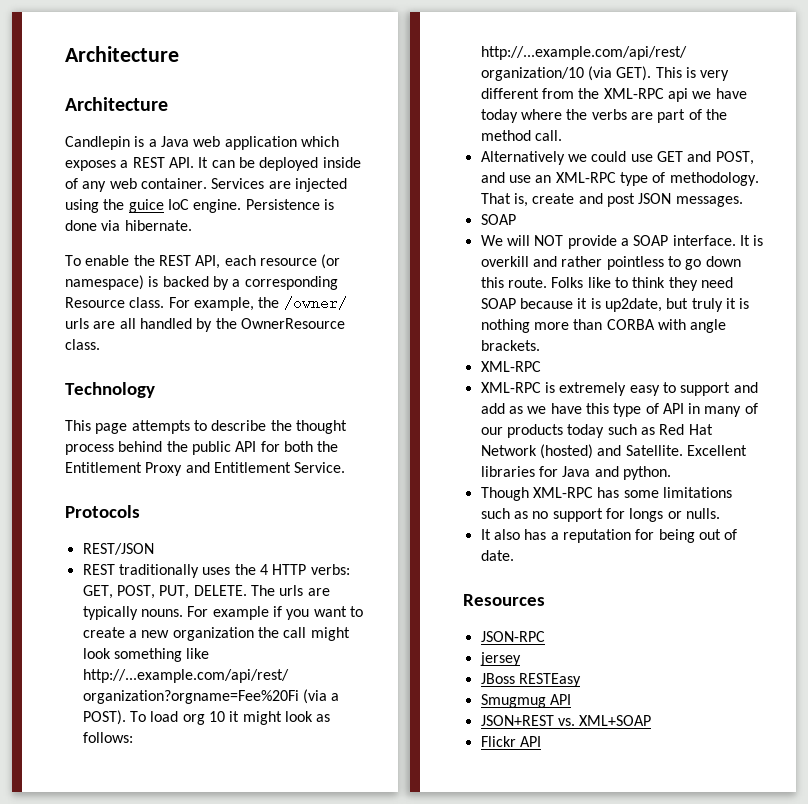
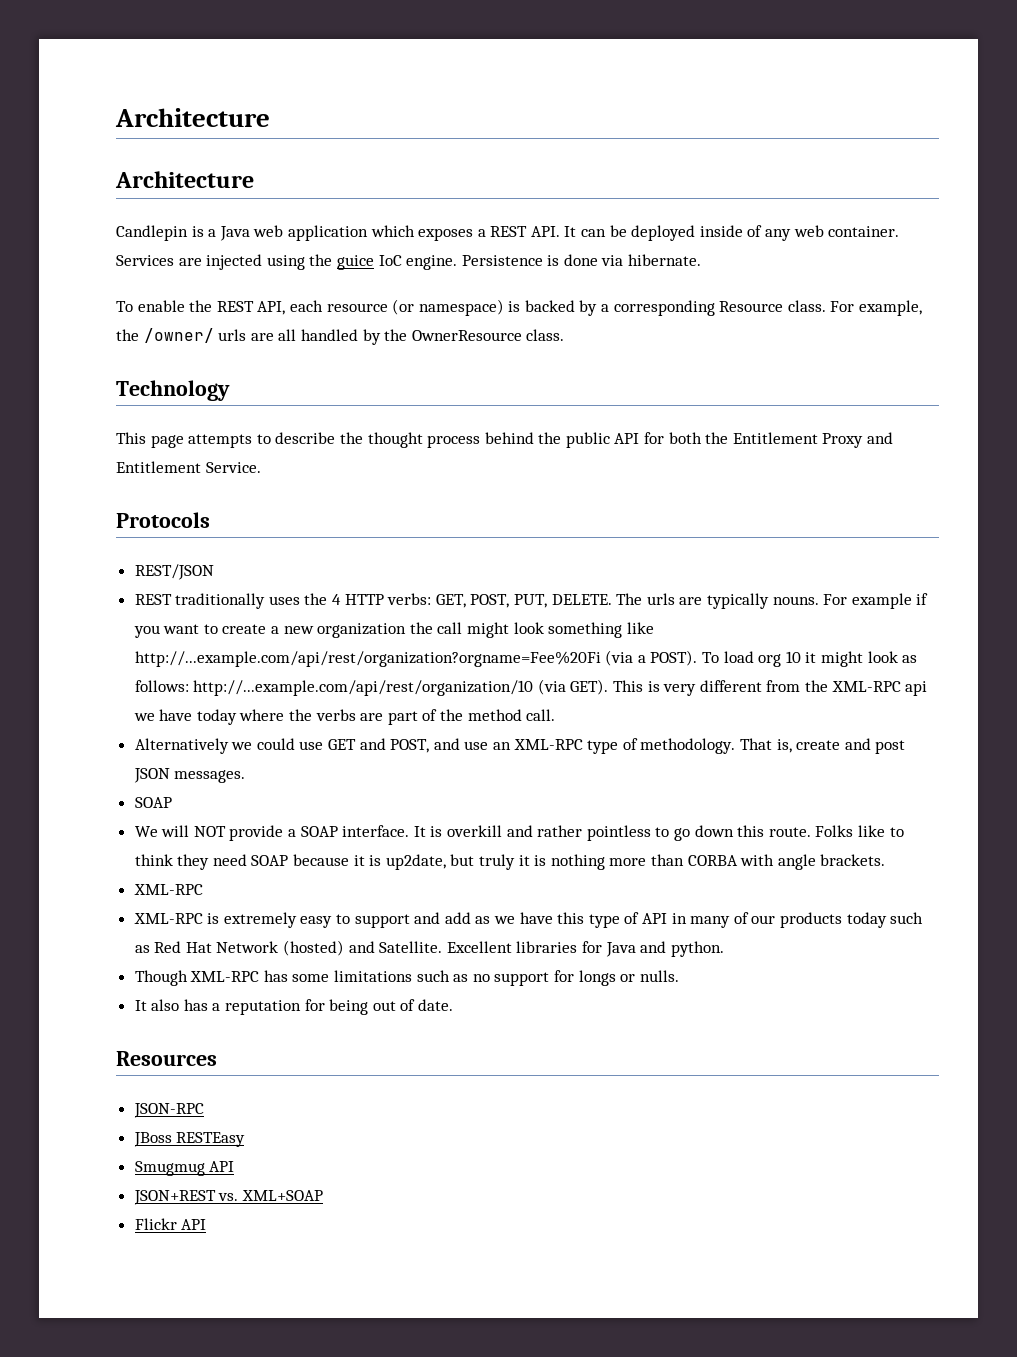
- jersey

